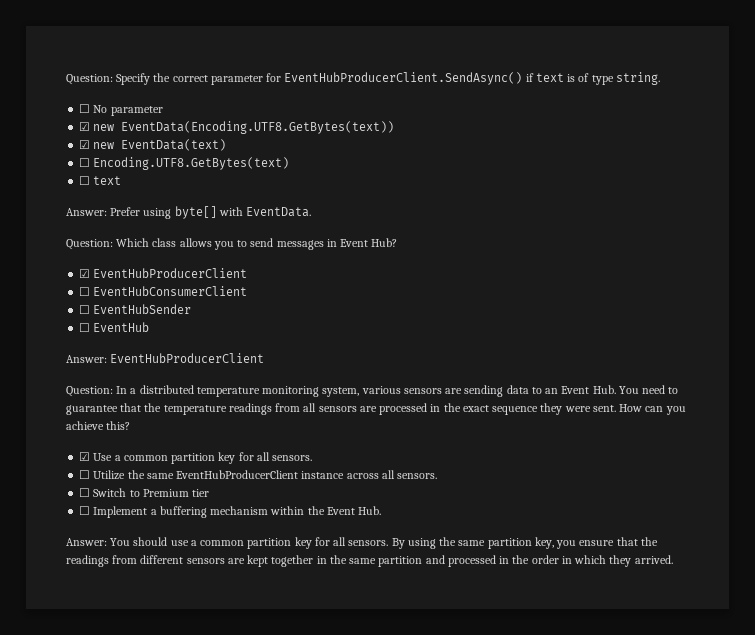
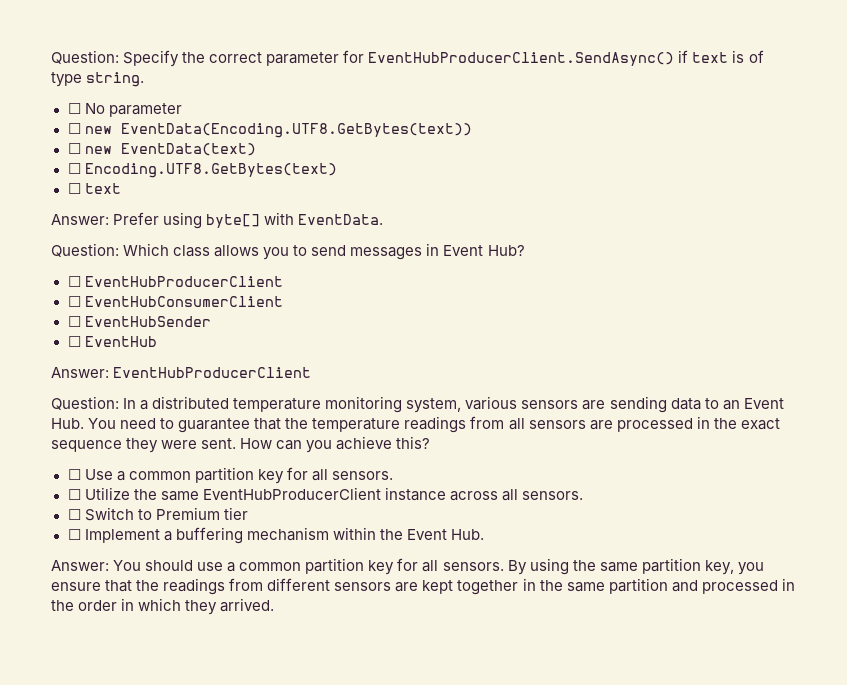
- ☑ new EventData(Encoding.UTF8.GetBytes(text))
+ ☐ new EventData(Encoding.UTF8.GetBytes(text))
- ☑ new EventData(text)
+ ☐ new EventData(text)
- ☑ EventHubProducerClient
+ ☐ EventHubProducerClient
- ☑ Use a common partition key for all sensors.
+ ☐ Use a common partition key for all sensors.

